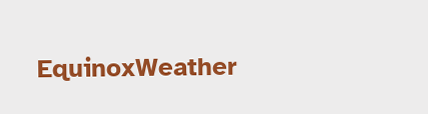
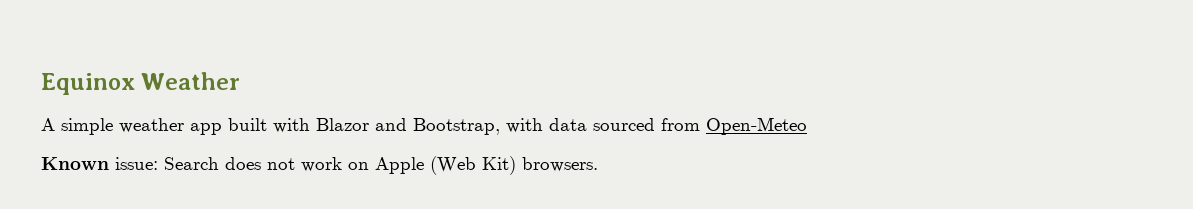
- EquinoxWeather
+ Equinox Weather
+ A simple weather app built with Blazor and Bootstrap, with data sourced from Open-Meteo
+ Known issue: Search does not work on Apple (Web Kit) browsers.

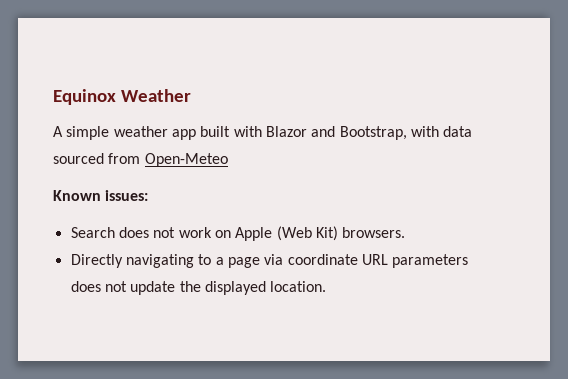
- Known issue: Search does not work on Apple (Web Kit) browsers.
+ Known issues:
+ Search does not work on Apple (Web Kit) browsers.
+ Directly navigating to a page via coordinate URL parameters does not update the displayed location.

